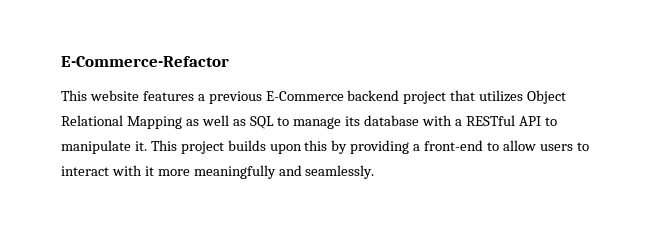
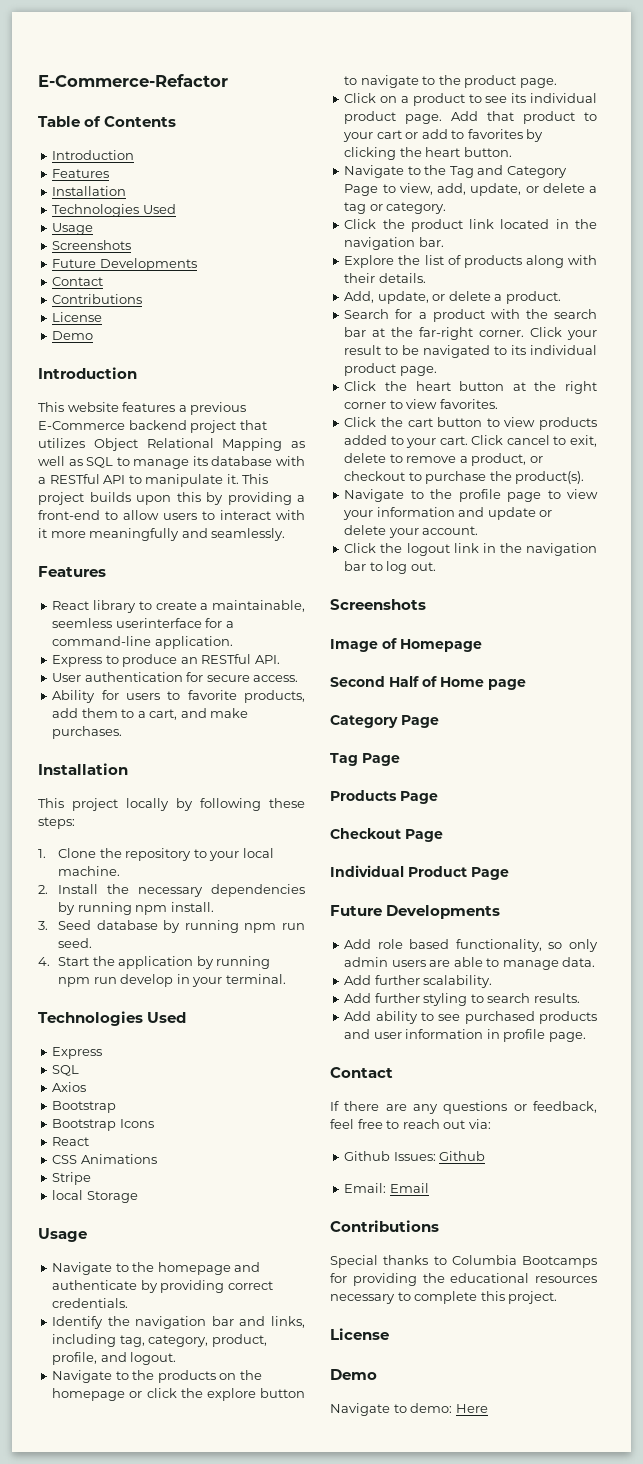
+ Table of Contents
+ Introduction
+ Features
+ Installation
+ Technologies Used
+ Usage
+ Screenshots
+ Future Developments
+ Contact
+ Contributions
+ License
+ Demo
+ Introduction
  This project builds upon this by providing a front-end to allow users to interact with it more meaningfully and seamlessly.
+ Features
+ React library to create a maintainable, seemless userinterface for a command-line application.
+ Express to produce an RESTful API.
+ User authentication for secure access.
+ Ability for users to favorite products, add them to a cart, and make purchases.
+ Installation
+ This project locally by following these steps:
+ 1. Clone the repository to your local machine.
+ 2. Install the necessary dependencies by running npm install.
+ 3. Seed database by running npm run seed.
+ 4. Start the application by running npm run develop in your terminal.
+ Technologies Used
+ Express
+ SQL
+ Axios
+ Bootstrap
+ Bootstrap Icons
+ React
+ CSS Animations
+ Stripe
+ local Storage
+ Usage
+ Navigate to the homepage and authenticate by providing correct credentials.
+ Identify the navigation bar and links, including tag, category, product, profile, and logout.
+ Navigate to the products on the homepage or click the explore button to navigate to the product page.
+ Click on a product to see its individual product page. Add that product to your cart or add to favorites by clicking the heart button.
+ Navigate to the Tag and Category Page to view, add, update, or delete a tag or category.
+ Click the product link located in the navigation bar.
+ Explore the list of products along with their details.
+ Add, update, or delete a product.
+ Search for a product with the search bar at the far-right corner. Click your result to be navigated to its individual product page.
+ Click the heart button at the right corner to view favorites.
+ Click the cart button to view products added to your cart. Click cancel to exit, delete to remove a product, or checkout to purchase the product(s).
+ Navigate to the profile page to view your information and update or delete your account.
+ Click the logout link in the navigation bar to log out.
+ Screenshots
+ Image of Homepage
+ Second Half of Home page
+ Category Page
+ Tag Page
+ Products Page
+ Checkout Page
+ Individual Product Page
+ Future Developments
+ Add role based functionality, so only admin users are able to manage data.
+ Add further scalability.
+ Add further styling to search results.
+ Add ability to see purchased products and user information in profile page.
+ Contact
+ If there are any questions or feedback, feel free to reach out via:
+ Github Issues: Github
+ Email: Email
+ Contributions
+ Special thanks to Columbia Bootcamps for providing the educational resources necessary to complete this project.
+ License
+ Demo
+ Navigate to demo: Here

